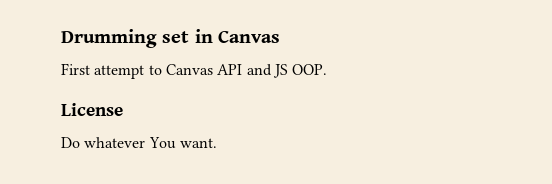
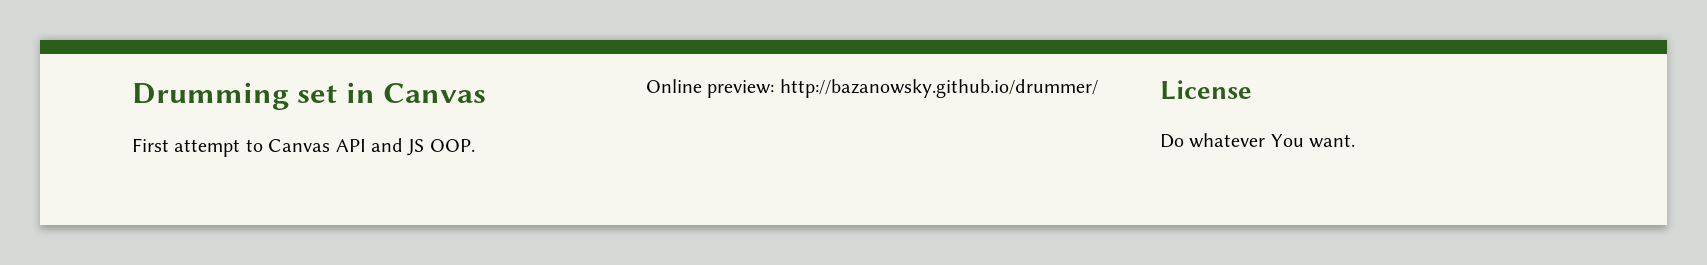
+ Online preview: http://bazanowsky.github.io/drummer/

